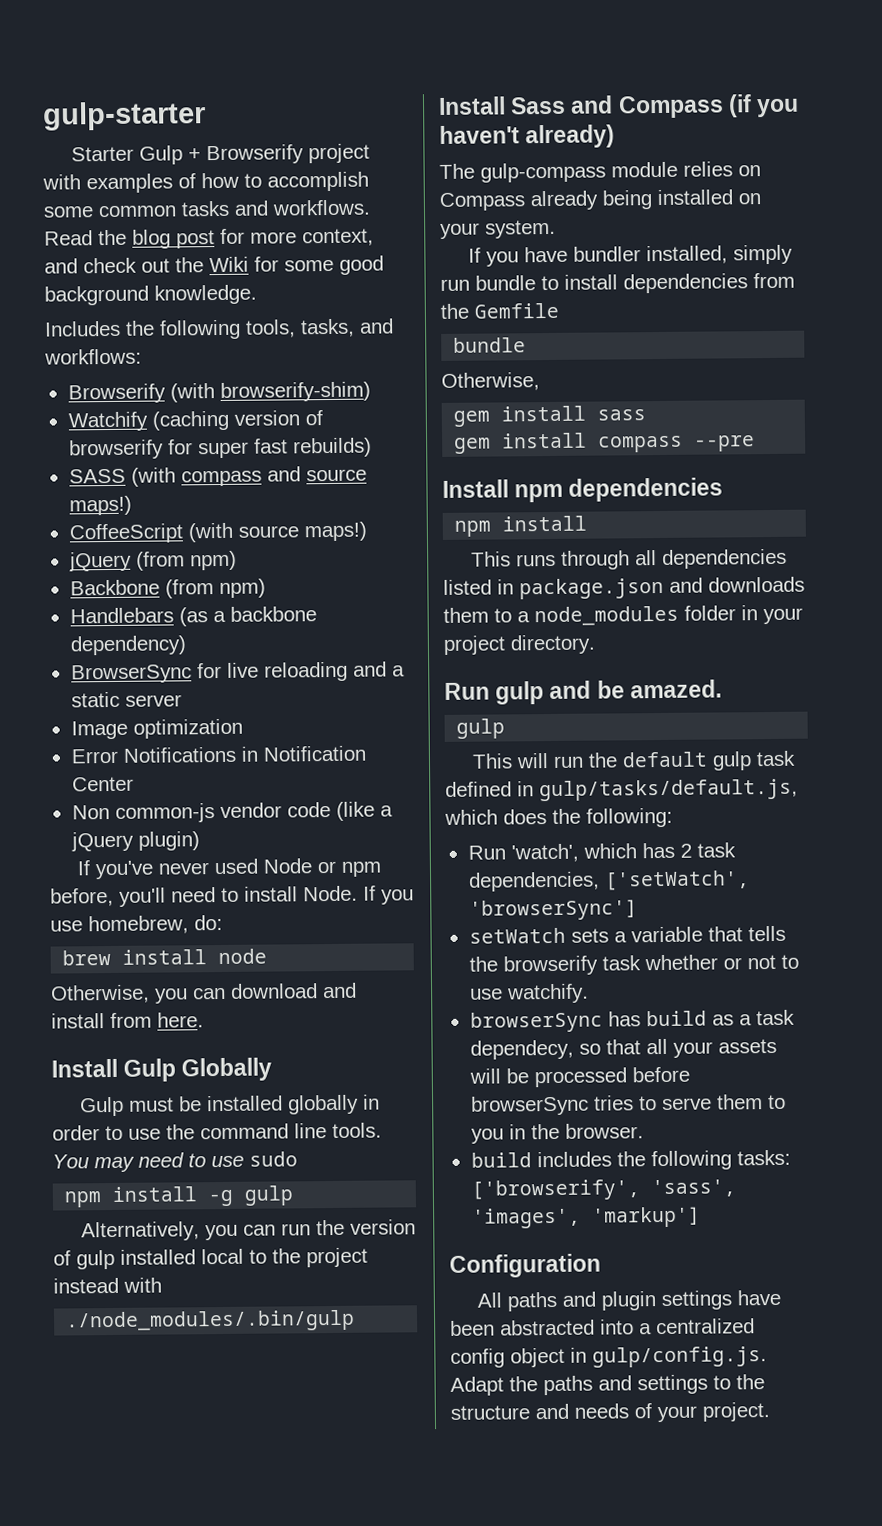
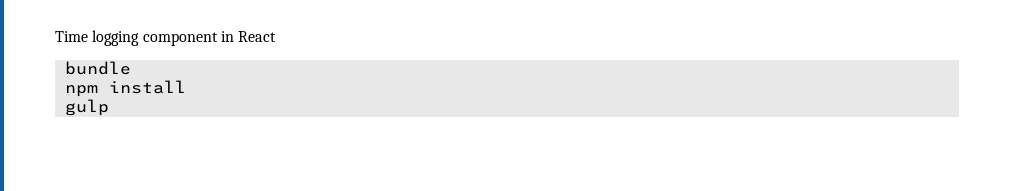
- gulp-starter
- Starter Gulp + Browserify project with examples of how to accomplish some common tasks and workflows. Read the blog post for more context, and check out the Wiki for some good background knowledge.
- Includes the following tools, tasks, and workflows:
- Browserify (with browserify-shim)
- Watchify (caching version of browserify for super fast rebuilds)
- SASS (with compass and source maps!)
- CoffeeScript (with source maps!)
- jQuery (from npm)
- Backbone (from npm)
- Handlebars (as a backbone dependency)
- BrowserSync for live reloading and a static server
- Image optimization
- Error Notifications in Notification Center
- Non common-js vendor code (like a jQuery plugin)
- If you've never used Node or npm before, you'll need to install Node. If you use homebrew, do:
- brew install node
- Otherwise, you can download and install from here.
- Install Gulp Globally
- Gulp must be installed globally in order to use the command line tools. You may need to use sudo
- npm install -g gulp
- Alternatively, you can run the version of gulp installed local to the project instead with
- ./node_modules/.bin/gulp
- Install Sass and Compass (if you haven't already)
- The gulp-compass module relies on Compass already being installed on your system.
- If you have bundler installed, simply run bundle to install dependencies from the Gemfile
+ Time logging component in React
  bundle
- Otherwise,
- gem install sass
- gem install compass --pre
- Install npm dependencies
  npm install
- This runs through all dependencies listed in package.json and downloads them to a node_modules folder in your project directory.
- Run gulp and be amazed.
  gulp
- This will run the default gulp task defined in gulp/tasks/default.js, which does the following:
- Run 'watch', which has 2 task dependencies, ['setWatch', 'browserSync']
- setWatch sets a variable that tells the browserify task whether or not to use watchify.
- browserSync has build as a task dependecy, so that all your assets will be processed before browserSync tries to serve them to you in the browser.
- build includes the following tasks: ['browserify', 'sass', 'images', 'markup']
- Configuration
- All paths and plugin settings have been abstracted into a centralized config object in gulp/config.js. Adapt the paths and settings to the structure and needs of your project.

